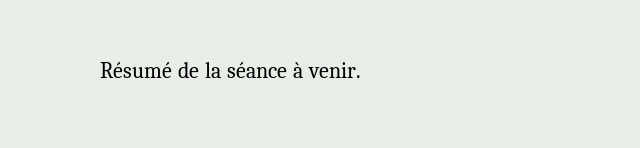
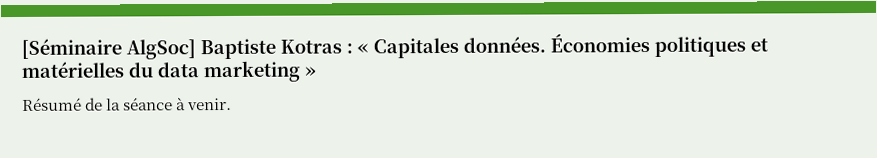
+ [Séminaire AlgSoc] Baptiste Kotras : « Capitales données. Économies politiques et matérielles du data marketing »

